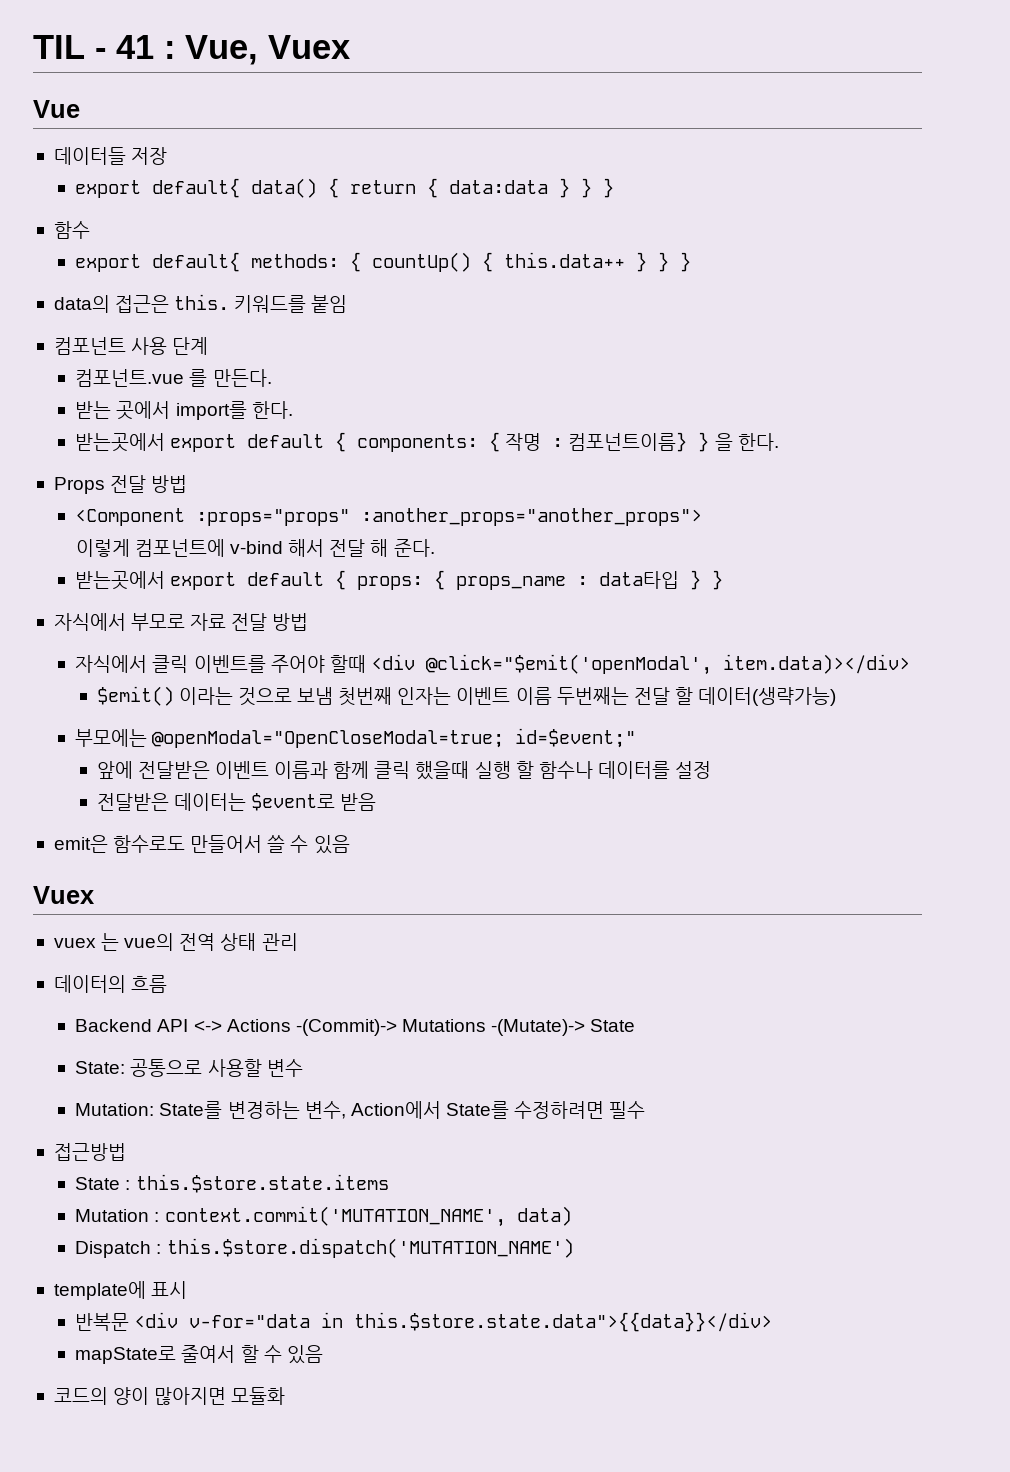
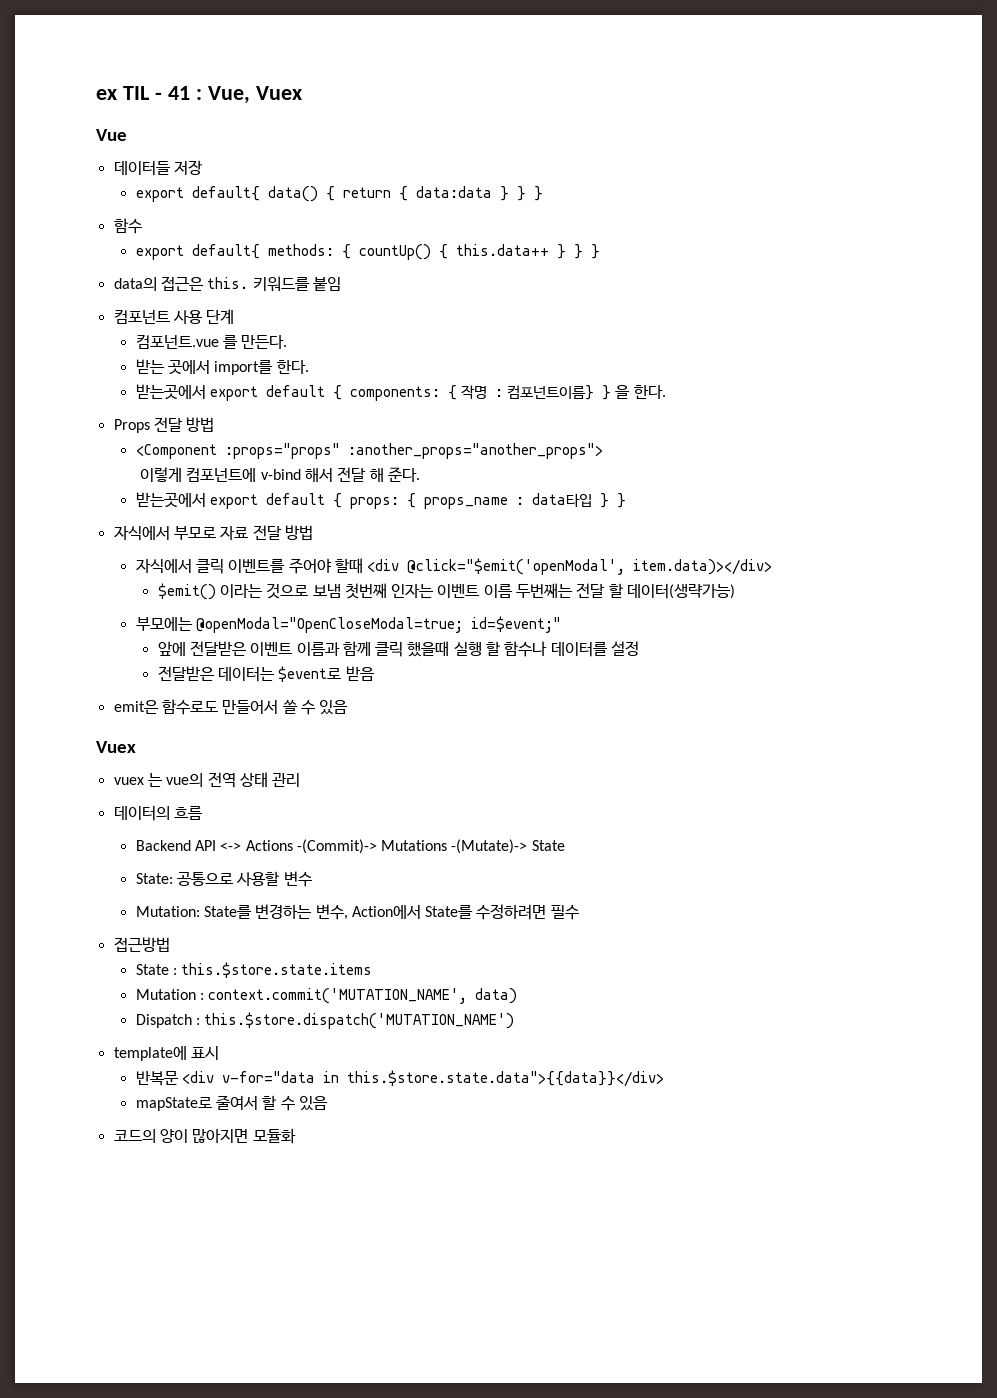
- TIL - 41 : Vue, Vuex
+ ex TIL - 41 : Vue, Vuex

